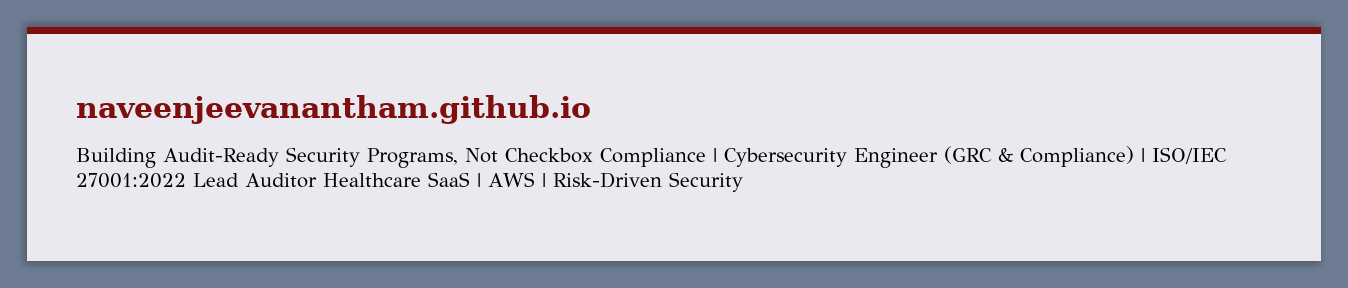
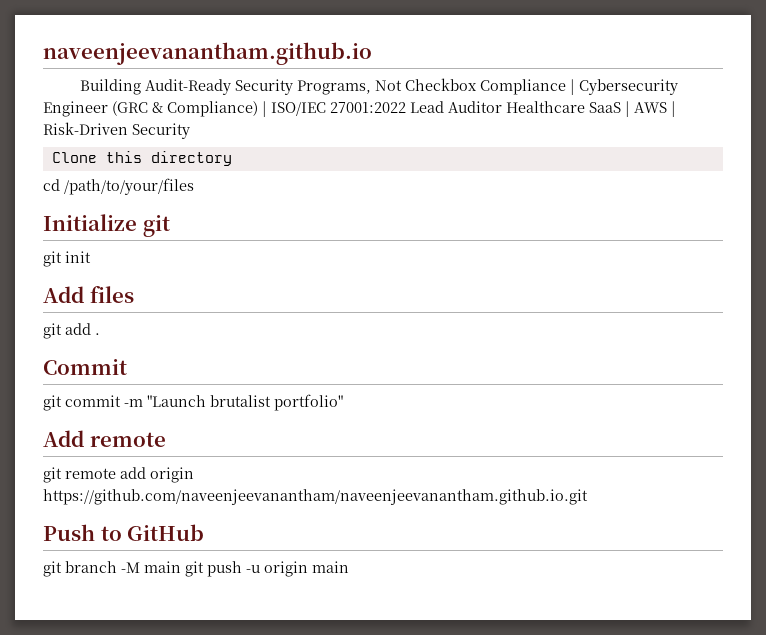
+ Clone this directory
+ cd /path/to/your/files
+ Initialize git
+ git init
+ Add files
+ git add .
+ Commit
+ git commit -m "Launch brutalist portfolio"
+ Add remote
+ git remote add origin https://github.com/naveenjeevanantham/naveenjeevanantham.github.io.git
+ Push to GitHub
+ git branch -M main git push -u origin main

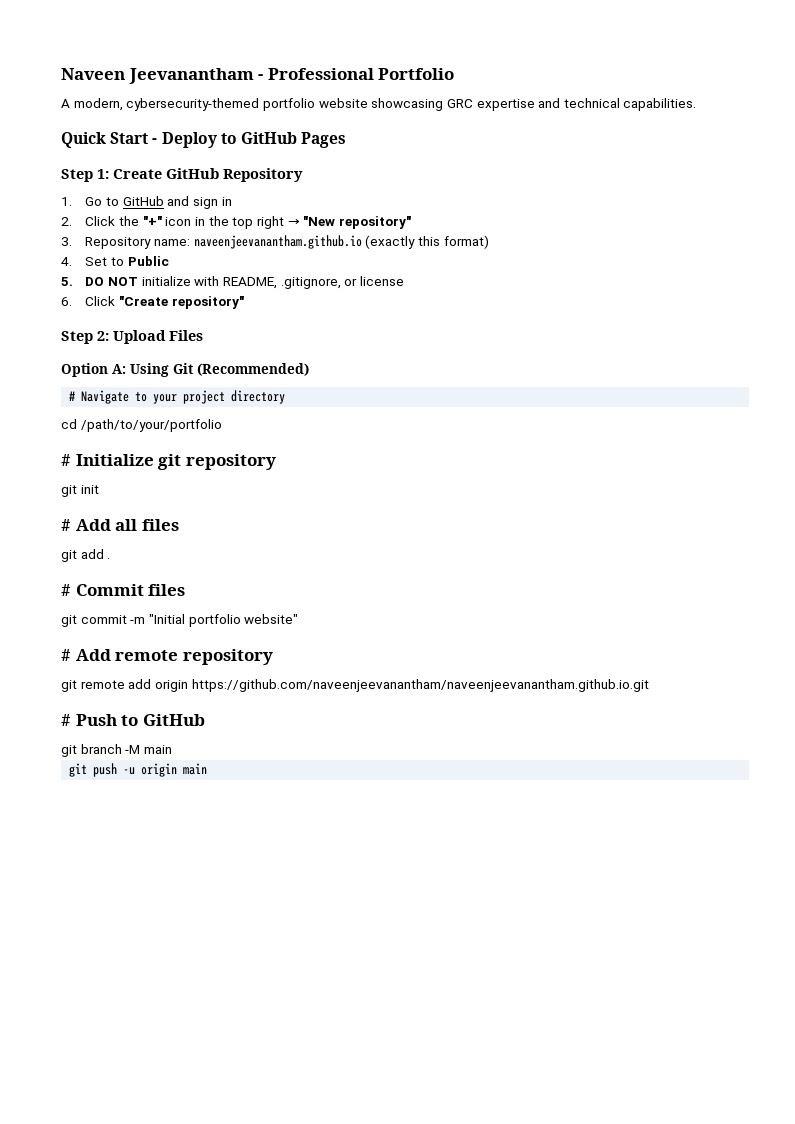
- naveenjeevanantham.github.io
- Building Audit-Ready Security Programs, Not Checkbox Compliance | Cybersecurity Engineer (GRC & Compliance) | ISO/IEC 27001:2022 Lead Auditor Healthcare SaaS | AWS | Risk-Driven Security
- Clone this directory
+ Naveen Jeevanantham - Professional Portfolio
+ A modern, cybersecurity-themed portfolio website showcasing GRC expertise and technical capabilities.
+ Quick Start - Deploy to GitHub Pages
+ Step 1: Create GitHub Repository
+ 1. Go to GitHub and sign in
+ 2. Click the "+" icon in the top right → "New repository"
+ 3. Repository name: naveenjeevanantham.github.io (exactly this format)
+ 4. Set to Public
+ 5. DO NOT initialize with README, .gitignore, or license
+ 6. Click "Create repository"
+ Step 2: Upload Files
+ Option A: Using Git (Recommended)
+ # Navigate to your project directory
- cd /path/to/your/files
- Initialize git
+ cd /path/to/your/portfolio
+ # Initialize git repository
- Add files
+ # Add all files
- Commit
+ # Commit files
- git commit -m "Launch brutalist portfolio"
- Add remote
+ git commit -m "Initial portfolio website"
+ # Add remote repository
- Push to GitHub
+ # Push to GitHub
- git branch -M main git push -u origin main
+ git branch -M main
+ git push -u origin main

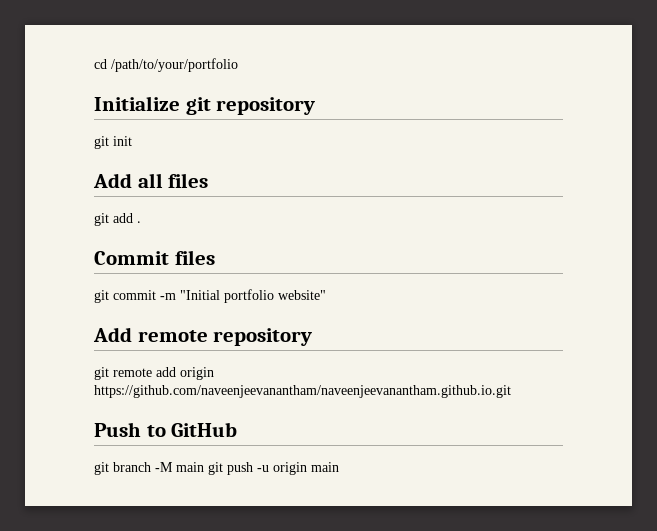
- Naveen Jeevanantham - Professional Portfolio
- A modern, cybersecurity-themed portfolio website showcasing GRC expertise and technical capabilities.
- Quick Start - Deploy to GitHub Pages
- Step 1: Create GitHub Repository
- 1. Go to GitHub and sign in
- 2. Click the "+" icon in the top right → "New repository"
- 3. Repository name: naveenjeevanantham.github.io (exactly this format)
- 4. Set to Public
- 5. DO NOT initialize with README, .gitignore, or license
- 6. Click "Create repository"
- Step 2: Upload Files
- Option A: Using Git (Recommended)
- # Navigate to your project directory
- # Initialize git repository
+ Initialize git repository
- # Add all files
+ Add all files
- # Commit files
+ Commit files
- # Add remote repository
+ Add remote repository
- # Push to GitHub
+ Push to GitHub
- git branch -M main
- git push -u origin main
+ git branch -M main git push -u origin main

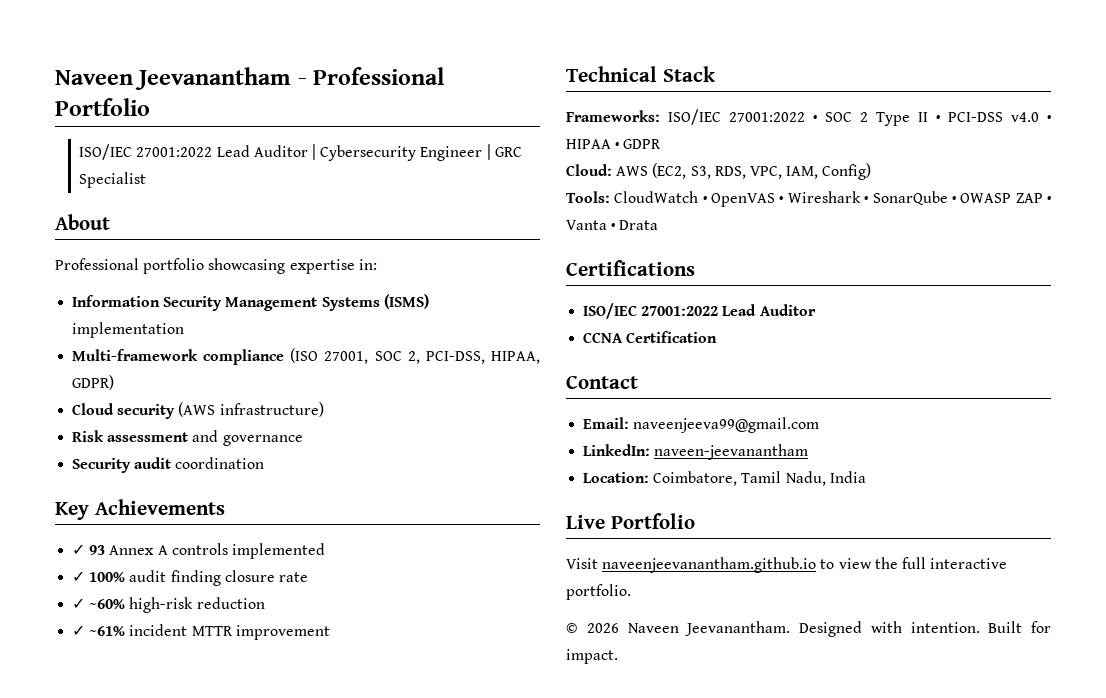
- cd /path/to/your/portfolio
- Initialize git repository
- git init
- Add all files
- git add .
- Commit files
- git commit -m "Initial portfolio website"
- Add remote repository
- git remote add origin https://github.com/naveenjeevanantham/naveenjeevanantham.github.io.git
- Push to GitHub
- git branch -M main git push -u origin main
+ Naveen Jeevanantham - Professional Portfolio
+ ISO/IEC 27001:2022 Lead Auditor | Cybersecurity Engineer | GRC Specialist
+ About
+ Professional portfolio showcasing expertise in:
+ Information Security Management Systems (ISMS) implementation
+ Multi-framework compliance (ISO 27001, SOC 2, PCI-DSS, HIPAA, GDPR)
+ Cloud security (AWS infrastructure)
+ Risk assessment and governance
+ Security audit coordination
+ Key Achievements
+ ✓ 93 Annex A controls implemented
+ ✓ 100% audit finding closure rate
+ ✓ ~60% high-risk reduction
+ ✓ ~61% incident MTTR improvement
+ Technical Stack
+ Frameworks: ISO/IEC 27001:2022 • SOC 2 Type II • PCI-DSS v4.0 • HIPAA • GDPR
+ Cloud: AWS (EC2, S3, RDS, VPC, IAM, Config)
+ Tools: CloudWatch • OpenVAS • Wireshark • SonarQube • OWASP ZAP • Vanta • Drata
+ Certifications
+ ISO/IEC 27001:2022 Lead Auditor
+ CCNA Certification
+ Contact
+ Email: naveenjeeva99@gmail.com
+ LinkedIn: naveen-jeevanantham
+ Location: Coimbatore, Tamil Nadu, India
+ Live Portfolio
+ Visit naveenjeevanantham.github.io to view the full interactive portfolio.
+ © 2026 Naveen Jeevanantham. Designed with intention. Built for impact.

